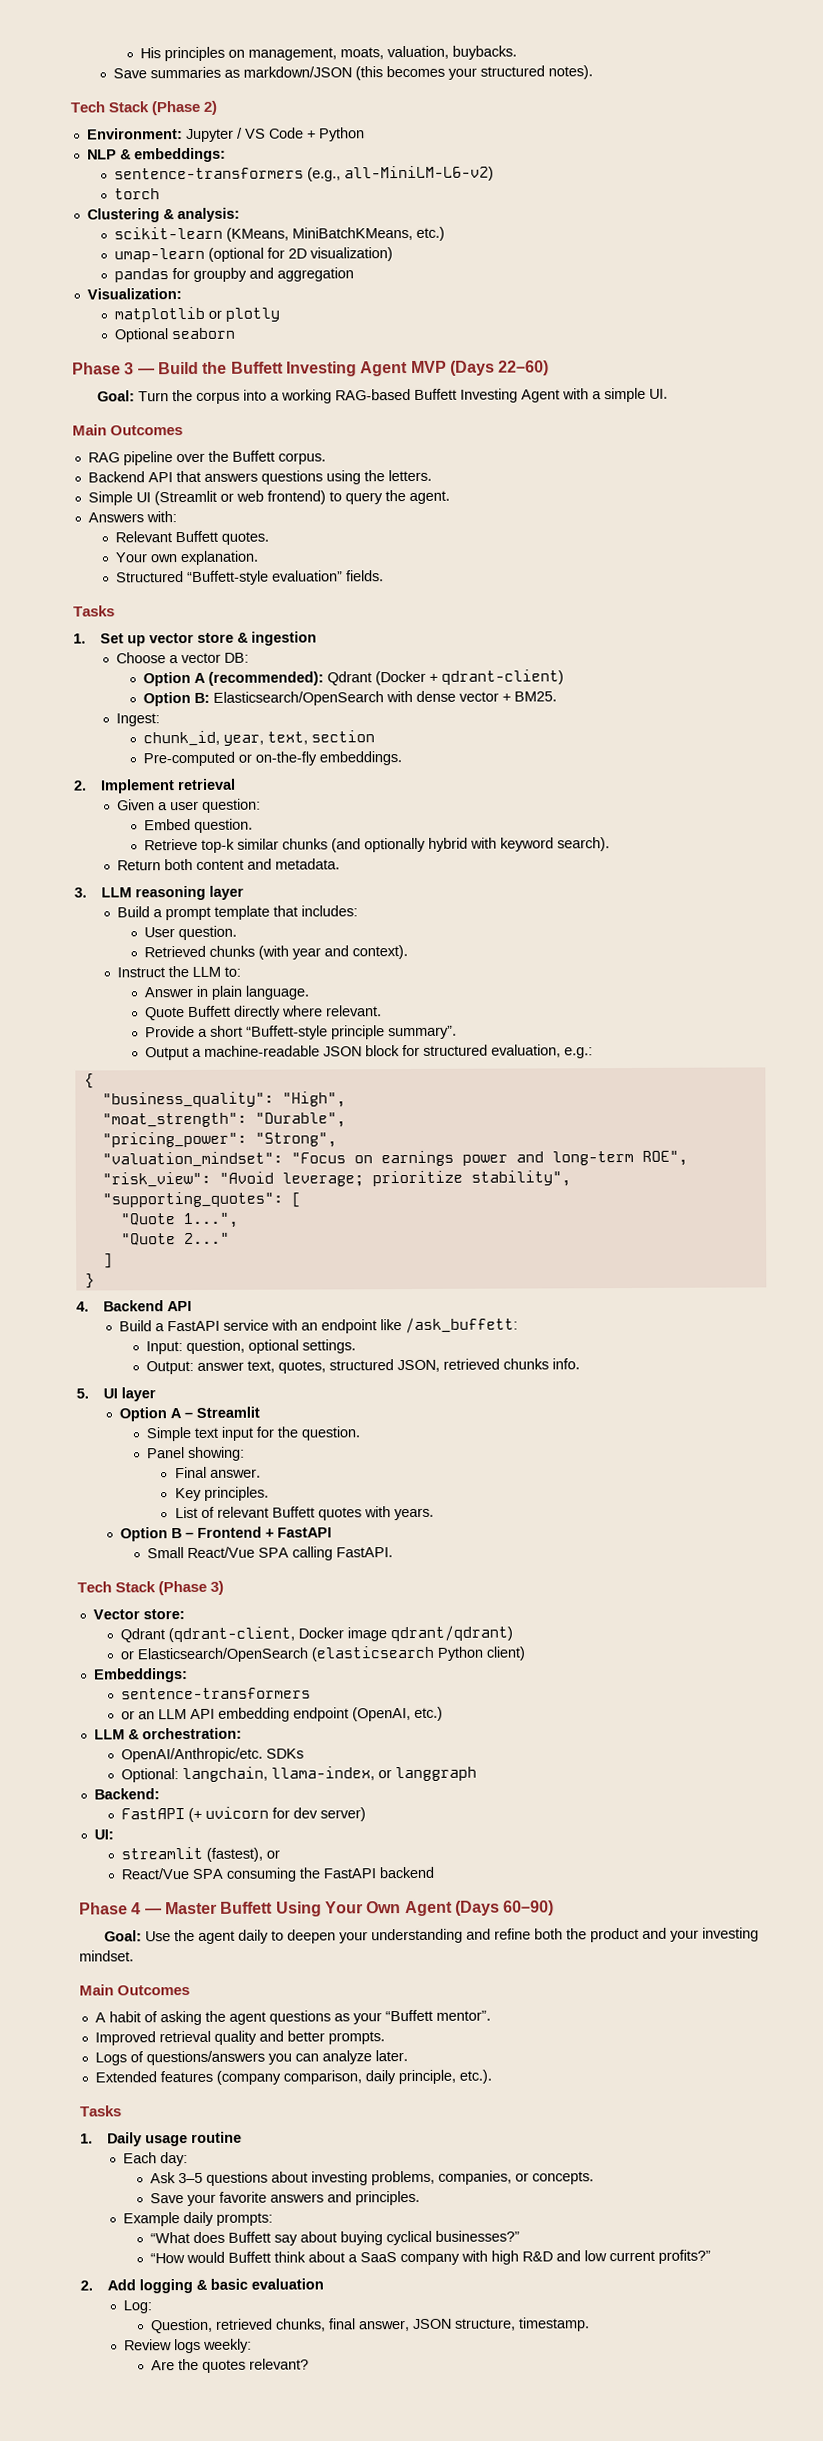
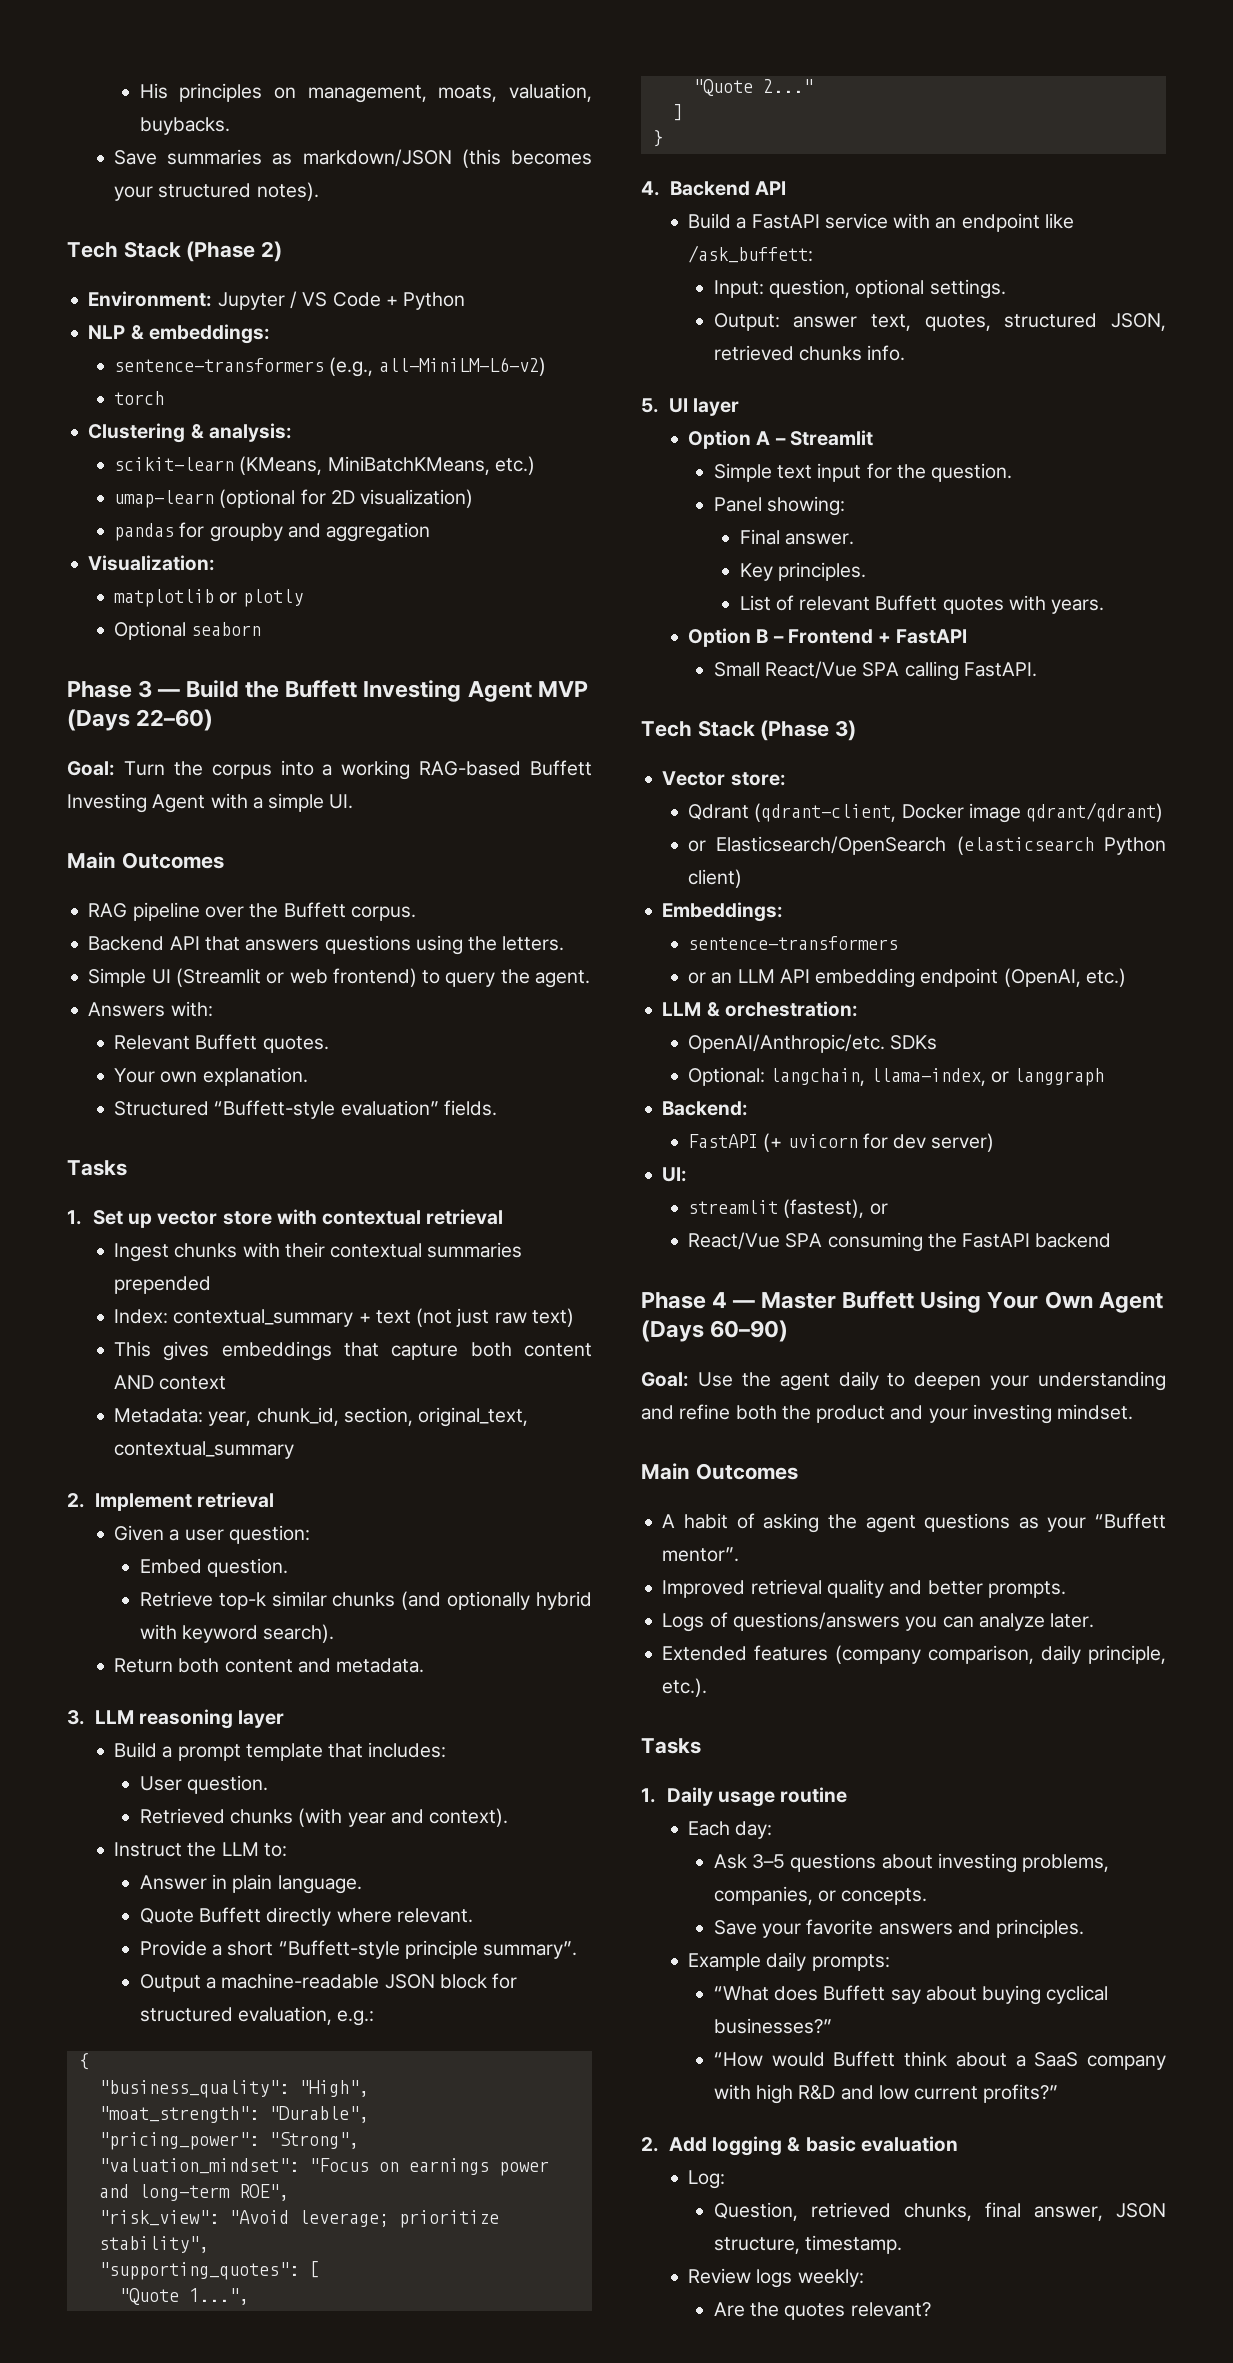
- 1. Set up vector store & ingestion
- Choose a vector DB:
- Option A (recommended): Qdrant (Docker + qdrant-client)
- Option B: Elasticsearch/OpenSearch with dense vector + BM25.
- Ingest:
- chunk_id, year, text, section
- Pre-computed or on-the-fly embeddings.
+ 1. Set up vector store with contextual retrieval
+ Ingest chunks with their contextual summaries prepended
+ Index: contextual_summary + text (not just raw text)
+ This gives embeddings that capture both content AND context
+ Metadata: year, chunk_id, section, original_text, contextual_summary

